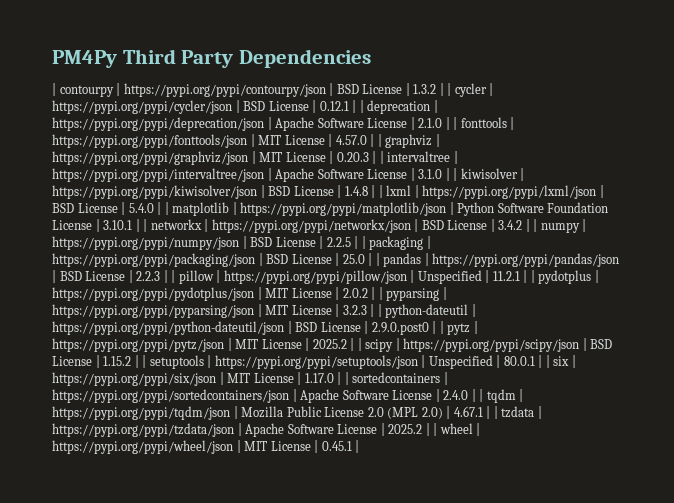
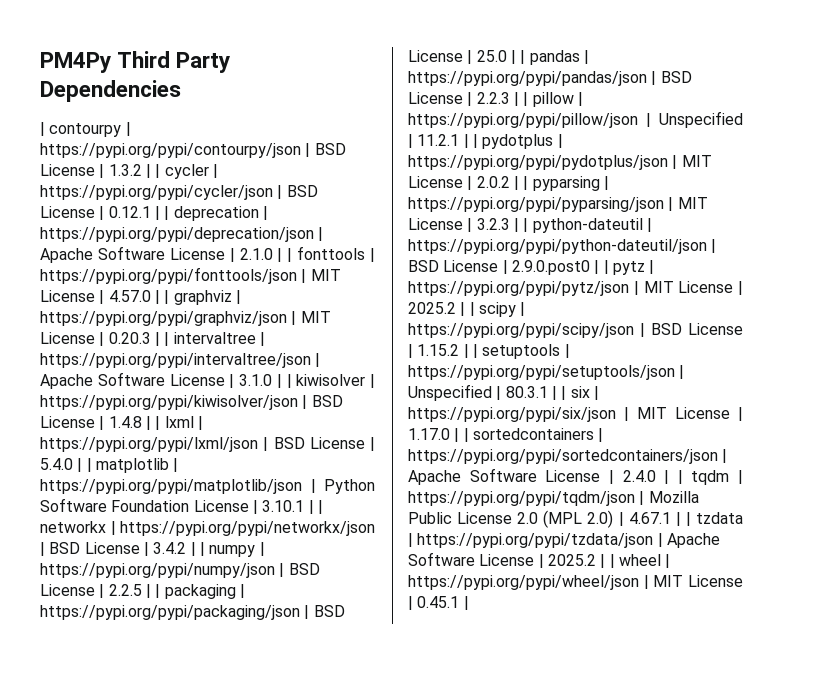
- | contourpy | https://pypi.org/pypi/contourpy/json | BSD License | 1.3.2 | | cycler | https://pypi.org/pypi/cycler/json | BSD License | 0.12.1 | | deprecation | https://pypi.org/pypi/deprecation/json | Apache Software License | 2.1.0 | | fonttools | https://pypi.org/pypi/fonttools/json | MIT License | 4.57.0 | | graphviz | https://pypi.org/pypi/graphviz/json | MIT License | 0.20.3 | | intervaltree | https://pypi.org/pypi/intervaltree/json | Apache Software License | 3.1.0 | | kiwisolver | https://pypi.org/pypi/kiwisolver/json | BSD License | 1.4.8 | | lxml | https://pypi.org/pypi/lxml/json | BSD License | 5.4.0 | | matplotlib | https://pypi.org/pypi/matplotlib/json | Python Software Foundation License | 3.10.1 | | networkx | https://pypi.org/pypi/networkx/json | BSD License | 3.4.2 | | numpy | https://pypi.org/pypi/numpy/json | BSD License | 2.2.5 | | packaging | https://pypi.org/pypi/packaging/json | BSD License | 25.0 | | pandas | https://pypi.org/pypi/pandas/json | BSD License | 2.2.3 | | pillow | https://pypi.org/pypi/pillow/json | Unspecified | 11.2.1 | | pydotplus | https://pypi.org/pypi/pydotplus/json | MIT License | 2.0.2 | | pyparsing | https://pypi.org/pypi/pyparsing/json | MIT License | 3.2.3 | | python-dateutil | https://pypi.org/pypi/python-dateutil/json | BSD License | 2.9.0.post0 | | pytz | https://pypi.org/pypi/pytz/json | MIT License | 2025.2 | | scipy | https://pypi.org/pypi/scipy/json | BSD License | 1.15.2 | | setuptools | https://pypi.org/pypi/setuptools/json | Unspecified | 80.0.1 | | six | https://pypi.org/pypi/six/json | MIT License | 1.17.0 | | sortedcontainers | https://pypi.org/pypi/sortedcontainers/json | Apache Software License | 2.4.0 | | tqdm | https://pypi.org/pypi/tqdm/json | Mozilla Public License 2.0 (MPL 2.0) | 4.67.1 | | tzdata | https://pypi.org/pypi/tzdata/json | Apache Software License | 2025.2 | | wheel | https://pypi.org/pypi/wheel/json | MIT License | 0.45.1 |
+ | contourpy | https://pypi.org/pypi/contourpy/json | BSD License | 1.3.2 | | cycler | https://pypi.org/pypi/cycler/json | BSD License | 0.12.1 | | deprecation | https://pypi.org/pypi/deprecation/json | Apache Software License | 2.1.0 | | fonttools | https://pypi.org/pypi/fonttools/json | MIT License | 4.57.0 | | graphviz | https://pypi.org/pypi/graphviz/json | MIT License | 0.20.3 | | intervaltree | https://pypi.org/pypi/intervaltree/json | Apache Software License | 3.1.0 | | kiwisolver | https://pypi.org/pypi/kiwisolver/json | BSD License | 1.4.8 | | lxml | https://pypi.org/pypi/lxml/json | BSD License | 5.4.0 | | matplotlib | https://pypi.org/pypi/matplotlib/json | Python Software Foundation License | 3.10.1 | | networkx | https://pypi.org/pypi/networkx/json | BSD License | 3.4.2 | | numpy | https://pypi.org/pypi/numpy/json | BSD License | 2.2.5 | | packaging | https://pypi.org/pypi/packaging/json | BSD License | 25.0 | | pandas | https://pypi.org/pypi/pandas/json | BSD License | 2.2.3 | | pillow | https://pypi.org/pypi/pillow/json | Unspecified | 11.2.1 | | pydotplus | https://pypi.org/pypi/pydotplus/json | MIT License | 2.0.2 | | pyparsing | https://pypi.org/pypi/pyparsing/json | MIT License | 3.2.3 | | python-dateutil | https://pypi.org/pypi/python-dateutil/json | BSD License | 2.9.0.post0 | | pytz | https://pypi.org/pypi/pytz/json | MIT License | 2025.2 | | scipy | https://pypi.org/pypi/scipy/json | BSD License | 1.15.2 | | setuptools | https://pypi.org/pypi/setuptools/json | Unspecified | 80.3.1 | | six | https://pypi.org/pypi/six/json | MIT License | 1.17.0 | | sortedcontainers | https://pypi.org/pypi/sortedcontainers/json | Apache Software License | 2.4.0 | | tqdm | https://pypi.org/pypi/tqdm/json | Mozilla Public License 2.0 (MPL 2.0) | 4.67.1 | | tzdata | https://pypi.org/pypi/tzdata/json | Apache Software License | 2025.2 | | wheel | https://pypi.org/pypi/wheel/json | MIT License | 0.45.1 |

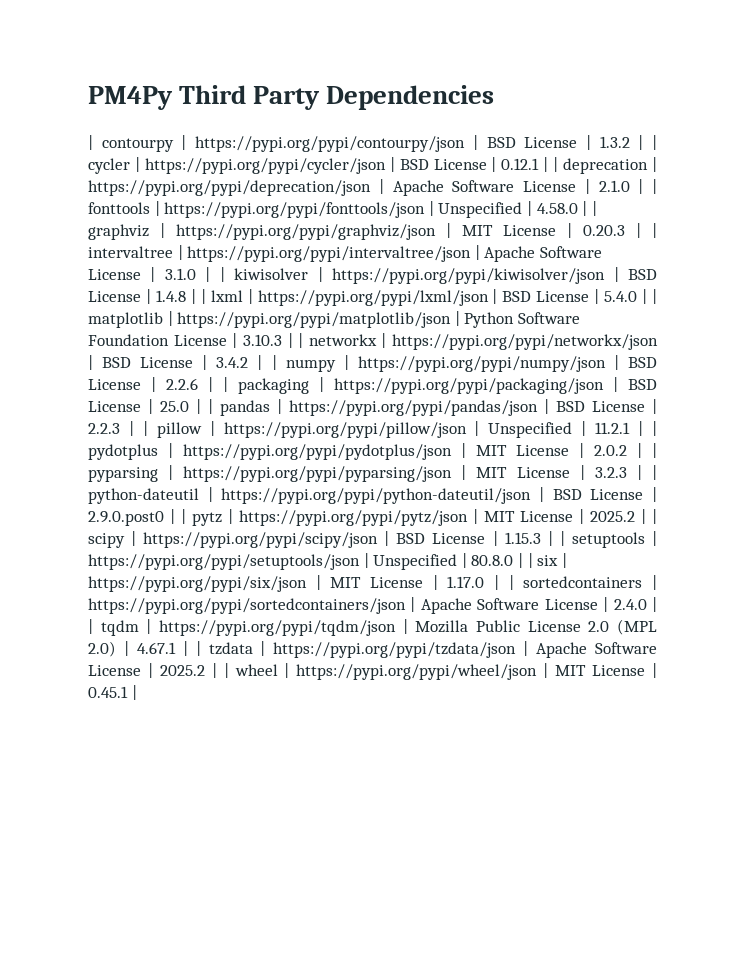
- | contourpy | https://pypi.org/pypi/contourpy/json | BSD License | 1.3.2 | | cycler | https://pypi.org/pypi/cycler/json | BSD License | 0.12.1 | | deprecation | https://pypi.org/pypi/deprecation/json | Apache Software License | 2.1.0 | | fonttools | https://pypi.org/pypi/fonttools/json | MIT License | 4.57.0 | | graphviz | https://pypi.org/pypi/graphviz/json | MIT License | 0.20.3 | | intervaltree | https://pypi.org/pypi/intervaltree/json | Apache Software License | 3.1.0 | | kiwisolver | https://pypi.org/pypi/kiwisolver/json | BSD License | 1.4.8 | | lxml | https://pypi.org/pypi/lxml/json | BSD License | 5.4.0 | | matplotlib | https://pypi.org/pypi/matplotlib/json | Python Software Foundation License | 3.10.1 | | networkx | https://pypi.org/pypi/networkx/json | BSD License | 3.4.2 | | numpy | https://pypi.org/pypi/numpy/json | BSD License | 2.2.5 | | packaging | https://pypi.org/pypi/packaging/json | BSD License | 25.0 | | pandas | https://pypi.org/pypi/pandas/json | BSD License | 2.2.3 | | pillow | https://pypi.org/pypi/pillow/json | Unspecified | 11.2.1 | | pydotplus | https://pypi.org/pypi/pydotplus/json | MIT License | 2.0.2 | | pyparsing | https://pypi.org/pypi/pyparsing/json | MIT License | 3.2.3 | | python-dateutil | https://pypi.org/pypi/python-dateutil/json | BSD License | 2.9.0.post0 | | pytz | https://pypi.org/pypi/pytz/json | MIT License | 2025.2 | | scipy | https://pypi.org/pypi/scipy/json | BSD License | 1.15.2 | | setuptools | https://pypi.org/pypi/setuptools/json | Unspecified | 80.3.1 | | six | https://pypi.org/pypi/six/json | MIT License | 1.17.0 | | sortedcontainers | https://pypi.org/pypi/sortedcontainers/json | Apache Software License | 2.4.0 | | tqdm | https://pypi.org/pypi/tqdm/json | Mozilla Public License 2.0 (MPL 2.0) | 4.67.1 | | tzdata | https://pypi.org/pypi/tzdata/json | Apache Software License | 2025.2 | | wheel | https://pypi.org/pypi/wheel/json | MIT License | 0.45.1 |
+ | contourpy | https://pypi.org/pypi/contourpy/json | BSD License | 1.3.2 | | cycler | https://pypi.org/pypi/cycler/json | BSD License | 0.12.1 | | deprecation | https://pypi.org/pypi/deprecation/json | Apache Software License | 2.1.0 | | fonttools | https://pypi.org/pypi/fonttools/json | Unspecified | 4.58.0 | | graphviz | https://pypi.org/pypi/graphviz/json | MIT License | 0.20.3 | | intervaltree | https://pypi.org/pypi/intervaltree/json | Apache Software License | 3.1.0 | | kiwisolver | https://pypi.org/pypi/kiwisolver/json | BSD License | 1.4.8 | | lxml | https://pypi.org/pypi/lxml/json | BSD License | 5.4.0 | | matplotlib | https://pypi.org/pypi/matplotlib/json | Python Software Foundation License | 3.10.3 | | networkx | https://pypi.org/pypi/networkx/json | BSD License | 3.4.2 | | numpy | https://pypi.org/pypi/numpy/json | BSD License | 2.2.6 | | packaging | https://pypi.org/pypi/packaging/json | BSD License | 25.0 | | pandas | https://pypi.org/pypi/pandas/json | BSD License | 2.2.3 | | pillow | https://pypi.org/pypi/pillow/json | Unspecified | 11.2.1 | | pydotplus | https://pypi.org/pypi/pydotplus/json | MIT License | 2.0.2 | | pyparsing | https://pypi.org/pypi/pyparsing/json | MIT License | 3.2.3 | | python-dateutil | https://pypi.org/pypi/python-dateutil/json | BSD License | 2.9.0.post0 | | pytz | https://pypi.org/pypi/pytz/json | MIT License | 2025.2 | | scipy | https://pypi.org/pypi/scipy/json | BSD License | 1.15.3 | | setuptools | https://pypi.org/pypi/setuptools/json | Unspecified | 80.8.0 | | six | https://pypi.org/pypi/six/json | MIT License | 1.17.0 | | sortedcontainers | https://pypi.org/pypi/sortedcontainers/json | Apache Software License | 2.4.0 | | tqdm | https://pypi.org/pypi/tqdm/json | Mozilla Public License 2.0 (MPL 2.0) | 4.67.1 | | tzdata | https://pypi.org/pypi/tzdata/json | Apache Software License | 2025.2 | | wheel | https://pypi.org/pypi/wheel/json | MIT License | 0.45.1 |

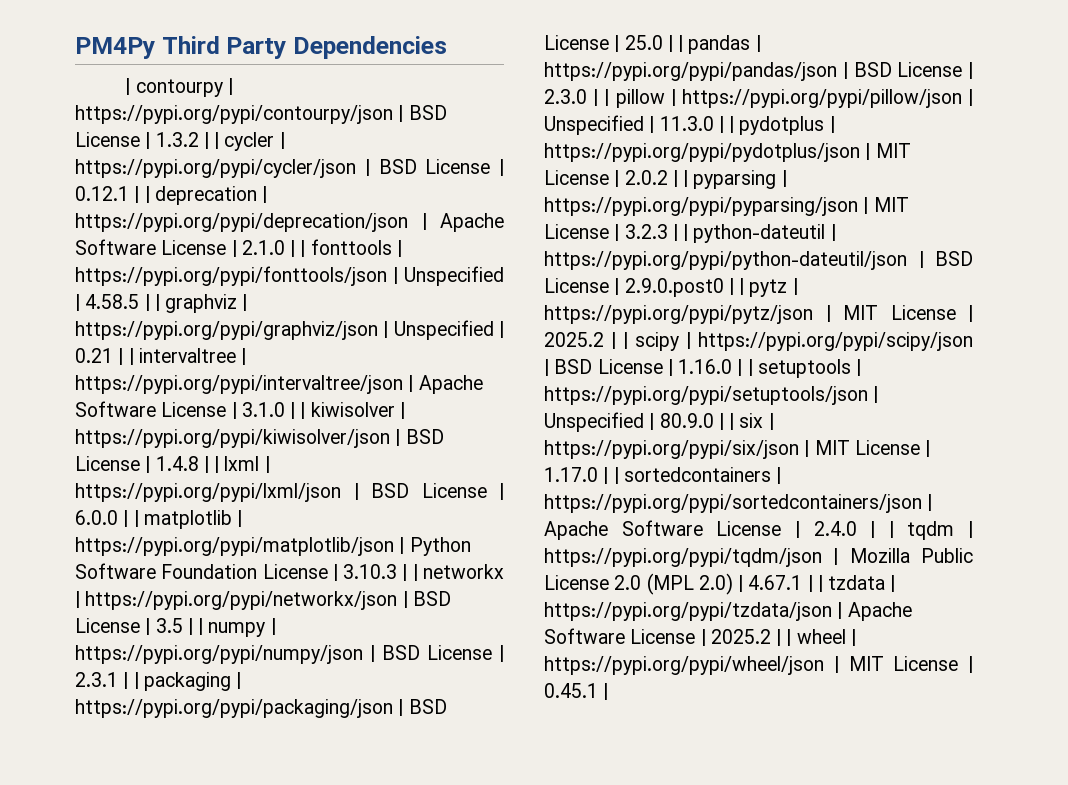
- | contourpy | https://pypi.org/pypi/contourpy/json | BSD License | 1.3.2 | | cycler | https://pypi.org/pypi/cycler/json | BSD License | 0.12.1 | | deprecation | https://pypi.org/pypi/deprecation/json | Apache Software License | 2.1.0 | | fonttools | https://pypi.org/pypi/fonttools/json | Unspecified | 4.58.0 | | graphviz | https://pypi.org/pypi/graphviz/json | MIT License | 0.20.3 | | intervaltree | https://pypi.org/pypi/intervaltree/json | Apache Software License | 3.1.0 | | kiwisolver | https://pypi.org/pypi/kiwisolver/json | BSD License | 1.4.8 | | lxml | https://pypi.org/pypi/lxml/json | BSD License | 5.4.0 | | matplotlib | https://pypi.org/pypi/matplotlib/json | Python Software Foundation License | 3.10.3 | | networkx | https://pypi.org/pypi/networkx/json | BSD License | 3.4.2 | | numpy | https://pypi.org/pypi/numpy/json | BSD License | 2.2.6 | | packaging | https://pypi.org/pypi/packaging/json | BSD License | 25.0 | | pandas | https://pypi.org/pypi/pandas/json | BSD License | 2.2.3 | | pillow | https://pypi.org/pypi/pillow/json | Unspecified | 11.2.1 | | pydotplus | https://pypi.org/pypi/pydotplus/json | MIT License | 2.0.2 | | pyparsing | https://pypi.org/pypi/pyparsing/json | MIT License | 3.2.3 | | python-dateutil | https://pypi.org/pypi/python-dateutil/json | BSD License | 2.9.0.post0 | | pytz | https://pypi.org/pypi/pytz/json | MIT License | 2025.2 | | scipy | https://pypi.org/pypi/scipy/json | BSD License | 1.15.3 | | setuptools | https://pypi.org/pypi/setuptools/json | Unspecified | 80.8.0 | | six | https://pypi.org/pypi/six/json | MIT License | 1.17.0 | | sortedcontainers | https://pypi.org/pypi/sortedcontainers/json | Apache Software License | 2.4.0 | | tqdm | https://pypi.org/pypi/tqdm/json | Mozilla Public License 2.0 (MPL 2.0) | 4.67.1 | | tzdata | https://pypi.org/pypi/tzdata/json | Apache Software License | 2025.2 | | wheel | https://pypi.org/pypi/wheel/json | MIT License | 0.45.1 |
+ | contourpy | https://pypi.org/pypi/contourpy/json | BSD License | 1.3.2 | | cycler | https://pypi.org/pypi/cycler/json | BSD License | 0.12.1 | | deprecation | https://pypi.org/pypi/deprecation/json | Apache Software License | 2.1.0 | | fonttools | https://pypi.org/pypi/fonttools/json | Unspecified | 4.58.5 | | graphviz | https://pypi.org/pypi/graphviz/json | Unspecified | 0.21 | | intervaltree | https://pypi.org/pypi/intervaltree/json | Apache Software License | 3.1.0 | | kiwisolver | https://pypi.org/pypi/kiwisolver/json | BSD License | 1.4.8 | | lxml | https://pypi.org/pypi/lxml/json | BSD License | 6.0.0 | | matplotlib | https://pypi.org/pypi/matplotlib/json | Python Software Foundation License | 3.10.3 | | networkx | https://pypi.org/pypi/networkx/json | BSD License | 3.5 | | numpy | https://pypi.org/pypi/numpy/json | BSD License | 2.3.1 | | packaging | https://pypi.org/pypi/packaging/json | BSD License | 25.0 | | pandas | https://pypi.org/pypi/pandas/json | BSD License | 2.3.0 | | pillow | https://pypi.org/pypi/pillow/json | Unspecified | 11.3.0 | | pydotplus | https://pypi.org/pypi/pydotplus/json | MIT License | 2.0.2 | | pyparsing | https://pypi.org/pypi/pyparsing/json | MIT License | 3.2.3 | | python-dateutil | https://pypi.org/pypi/python-dateutil/json | BSD License | 2.9.0.post0 | | pytz | https://pypi.org/pypi/pytz/json | MIT License | 2025.2 | | scipy | https://pypi.org/pypi/scipy/json | BSD License | 1.16.0 | | setuptools | https://pypi.org/pypi/setuptools/json | Unspecified | 80.9.0 | | six | https://pypi.org/pypi/six/json | MIT License | 1.17.0 | | sortedcontainers | https://pypi.org/pypi/sortedcontainers/json | Apache Software License | 2.4.0 | | tqdm | https://pypi.org/pypi/tqdm/json | Mozilla Public License 2.0 (MPL 2.0) | 4.67.1 | | tzdata | https://pypi.org/pypi/tzdata/json | Apache Software License | 2025.2 | | wheel | https://pypi.org/pypi/wheel/json | MIT License | 0.45.1 |

